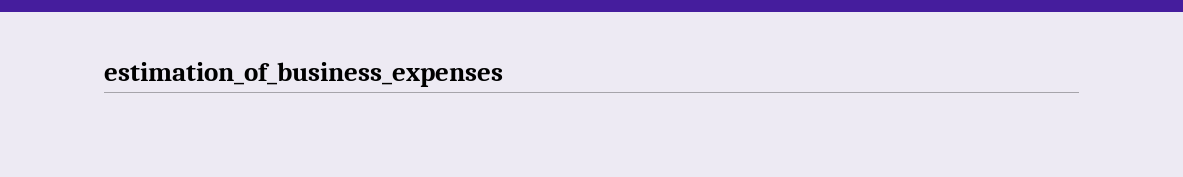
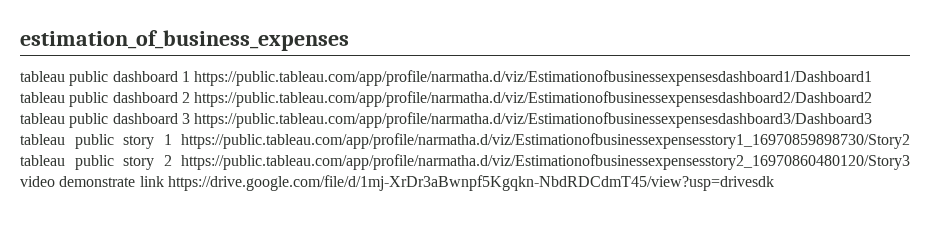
+ tableau public dashboard 1 https://public.tableau.com/app/profile/narmatha.d/viz/Estimationofbusinessexpensesdashboard1/Dashboard1 tableau public dashboard 2 https://public.tableau.com/app/profile/narmatha.d/viz/Estimationofbusinessexpensesdashboard2/Dashboard2 tableau public dashboard 3 https://public.tableau.com/app/profile/narmatha.d/viz/Estimationofbusinessexpensesdashboard3/Dashboard3 tableau public story 1 https://public.tableau.com/app/profile/narmatha.d/viz/Estimationofbusinessexpensesstory1_16970859898730/Story2 tableau public story 2 https://public.tableau.com/app/profile/narmatha.d/viz/Estimationofbusinessexpensesstory2_16970860480120/Story3 video demonstrate link https://drive.google.com/file/d/1mj-XrDr3aBwnpf5Kgqkn-NbdRDCdmT45/view?usp=drivesdk

